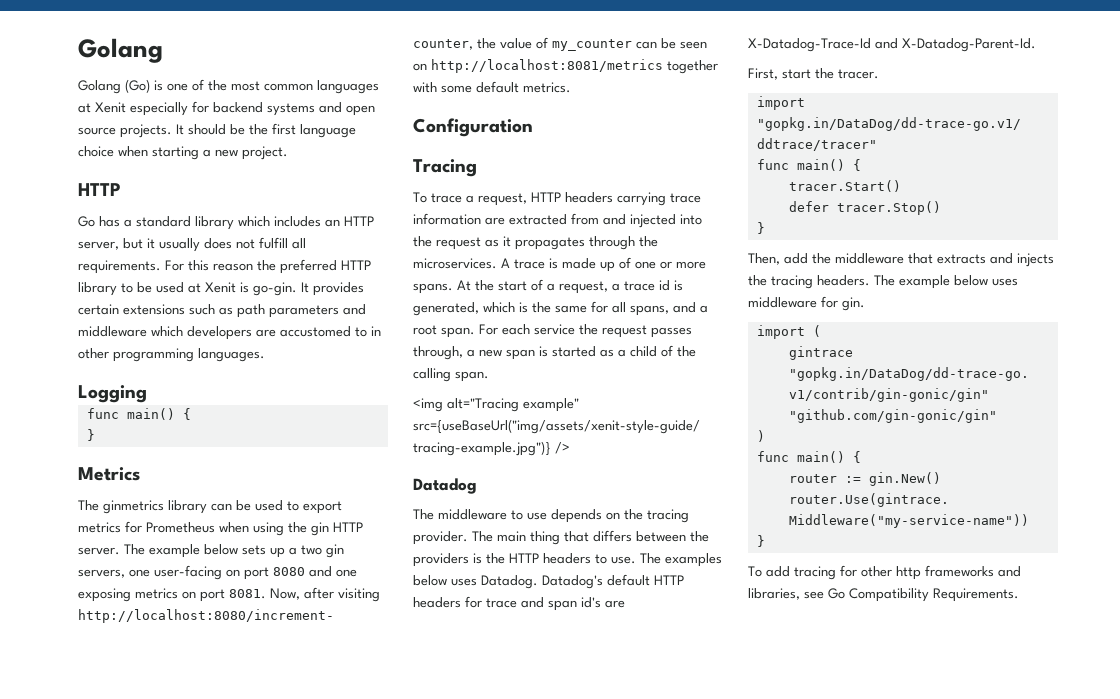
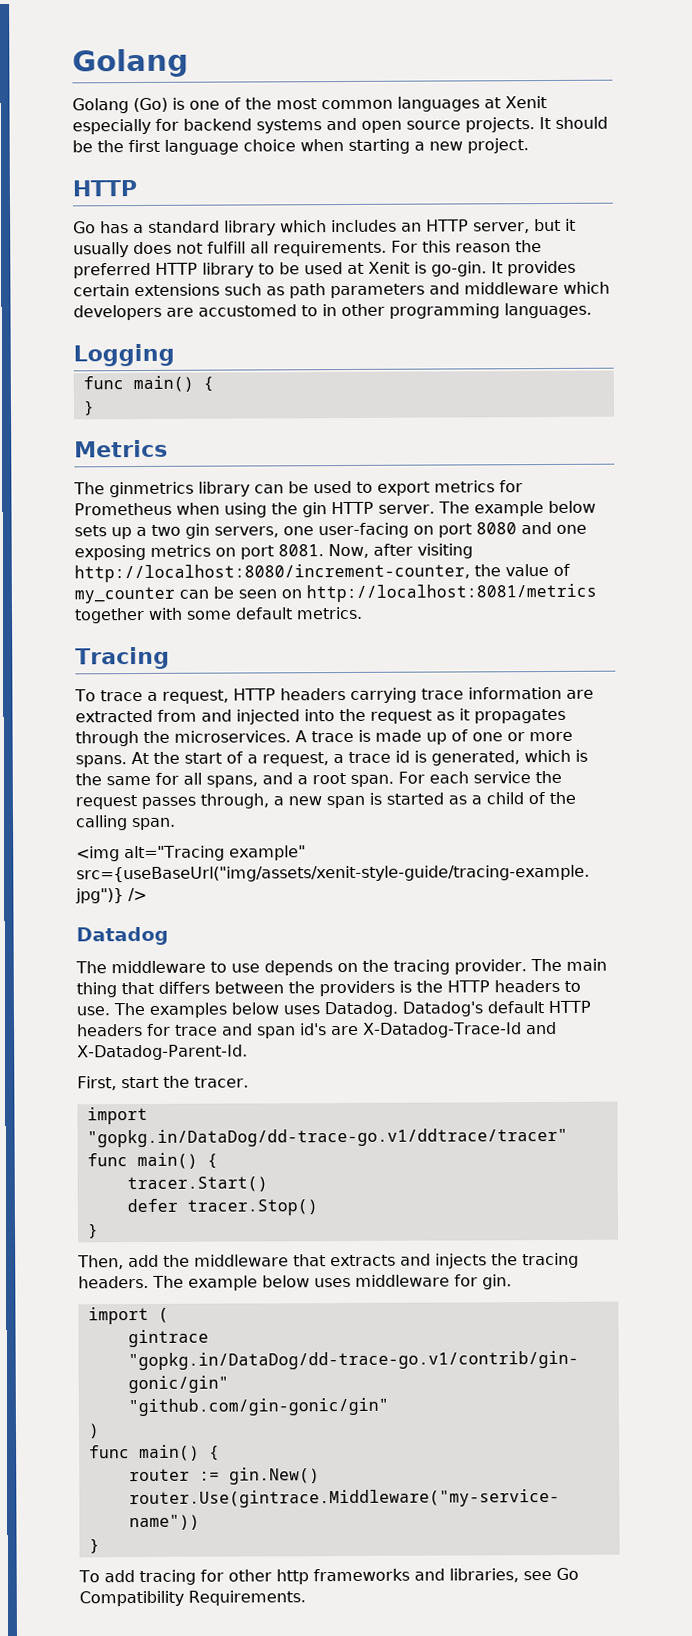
- Configuration

